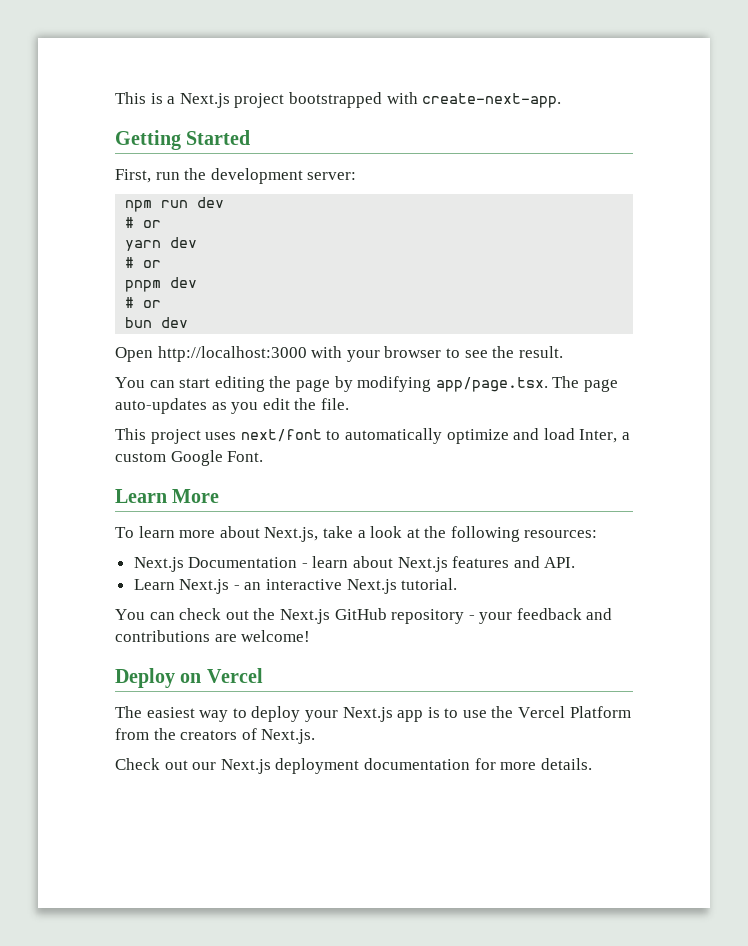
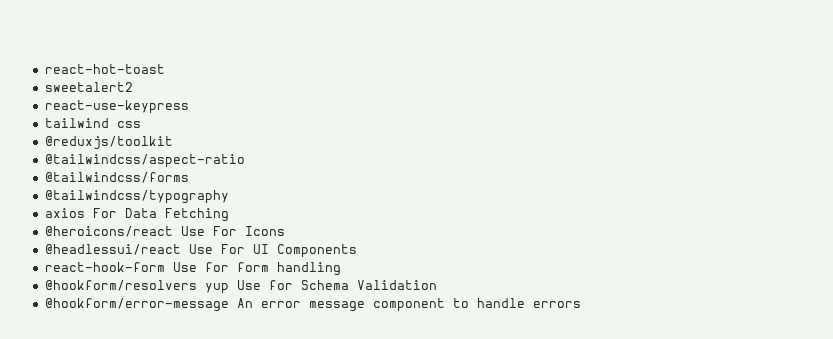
- This is a Next.js project bootstrapped with create-next-app.
- Getting Started
- First, run the development server:
- npm run dev
- # or
- yarn dev
- # or
- pnpm dev
- # or
- bun dev
- Open http://localhost:3000 with your browser to see the result.
- You can start editing the page by modifying app/page.tsx. The page auto-updates as you edit the file.
- This project uses next/font to automatically optimize and load Inter, a custom Google Font.
- Learn More
- To learn more about Next.js, take a look at the following resources:
- Next.js Documentation - learn about Next.js features and API.
- Learn Next.js - an interactive Next.js tutorial.
- You can check out the Next.js GitHub repository - your feedback and contributions are welcome!
- Deploy on Vercel
- The easiest way to deploy your Next.js app is to use the Vercel Platform from the creators of Next.js.
- Check out our Next.js deployment documentation for more details.
+ react-hot-toast
+ sweetalert2
+ react-use-keypress
+ tailwind css
+ @reduxjs/toolkit
+ @tailwindcss/aspect-ratio
+ @tailwindcss/forms
+ @tailwindcss/typography
+ axios For Data Fetching
+ @heroicons/react Use For Icons
+ @headlessui/react Use For UI Components
+ react-hook-form Use for form handling
+ @hookform/resolvers yup Use for Schema Validation
+ @hookform/error-message An error message component to handle errors

